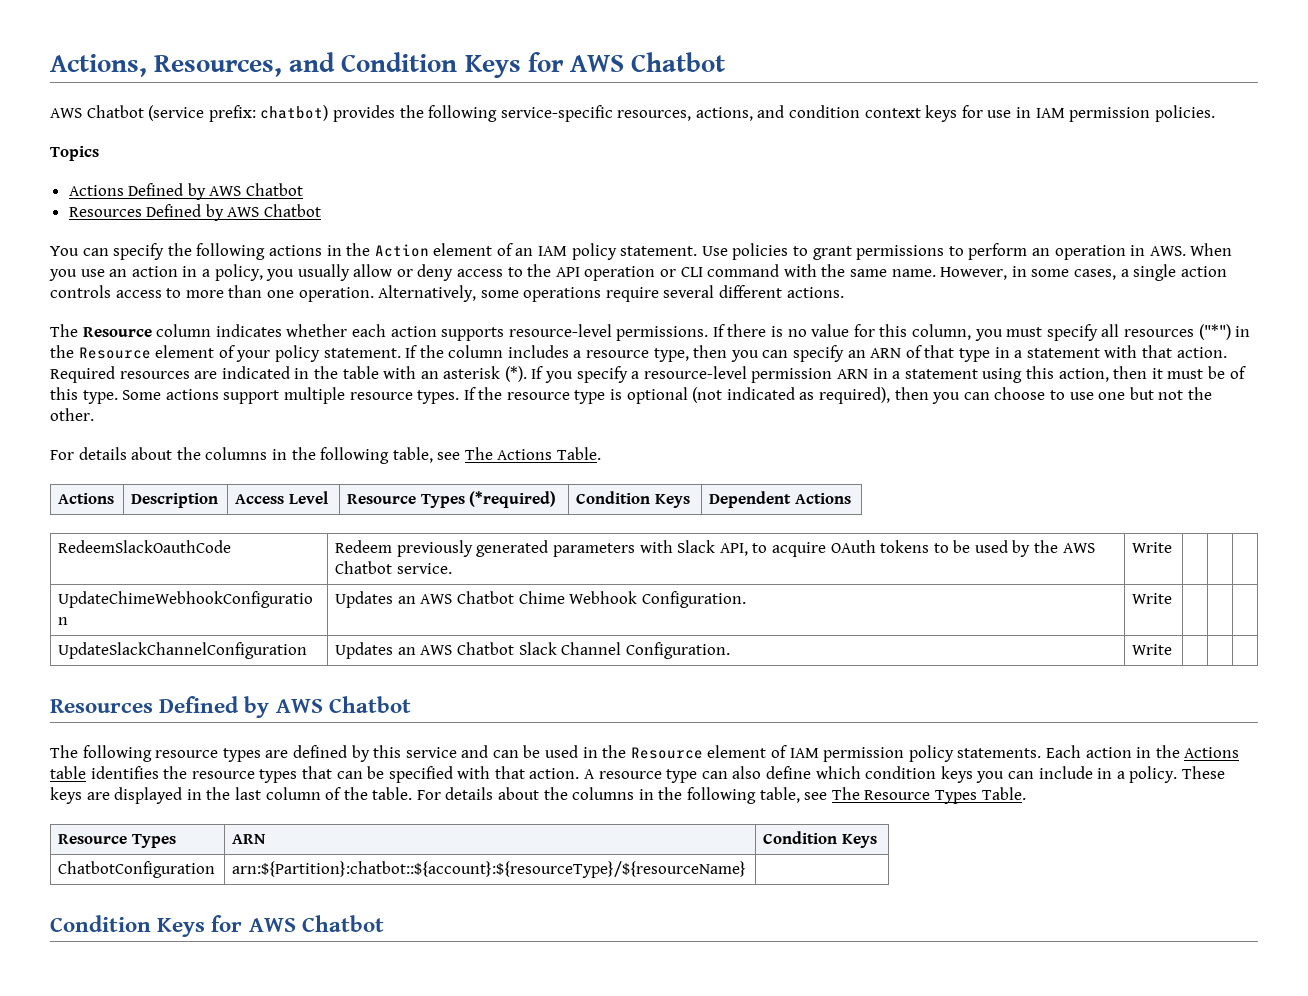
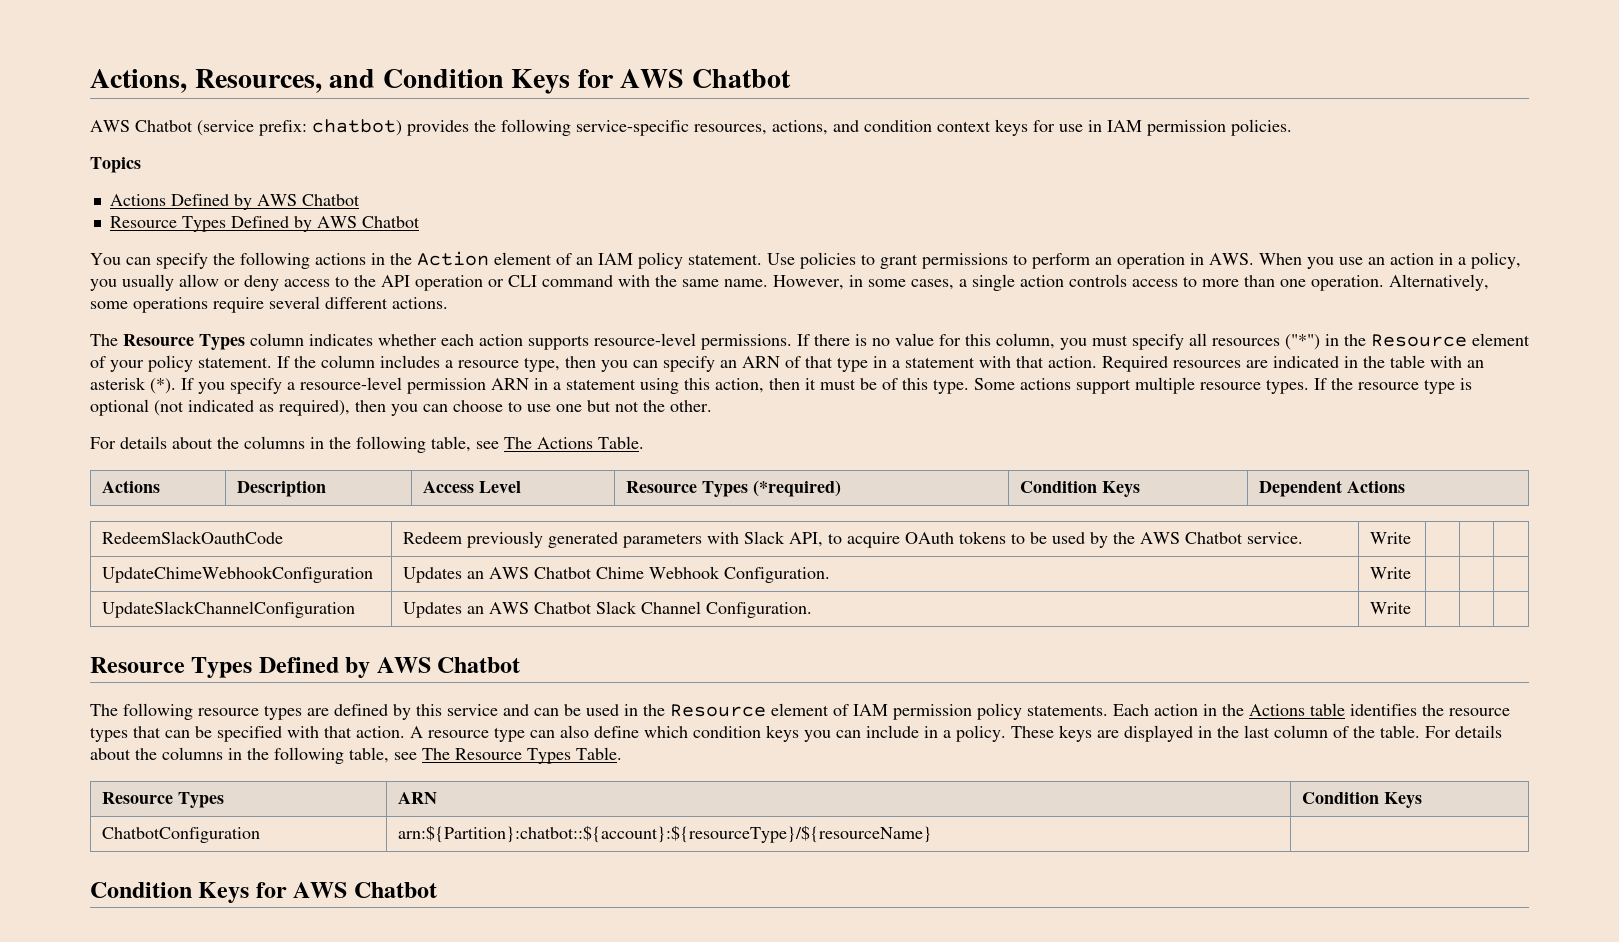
  Actions Defined by AWS Chatbot
- Resources Defined by AWS Chatbot
+ Resource Types Defined by AWS Chatbot
- The Resource column indicates whether each action supports resource-level permissions.
+ The Resource Types column indicates whether each action supports resource-level permissions.
  UpdateSlackChannelConfiguration | Updates an AWS Chatbot Slack Channel Configuration. | Write | | |
- Resources Defined by AWS Chatbot
+ Resource Types Defined by AWS Chatbot

